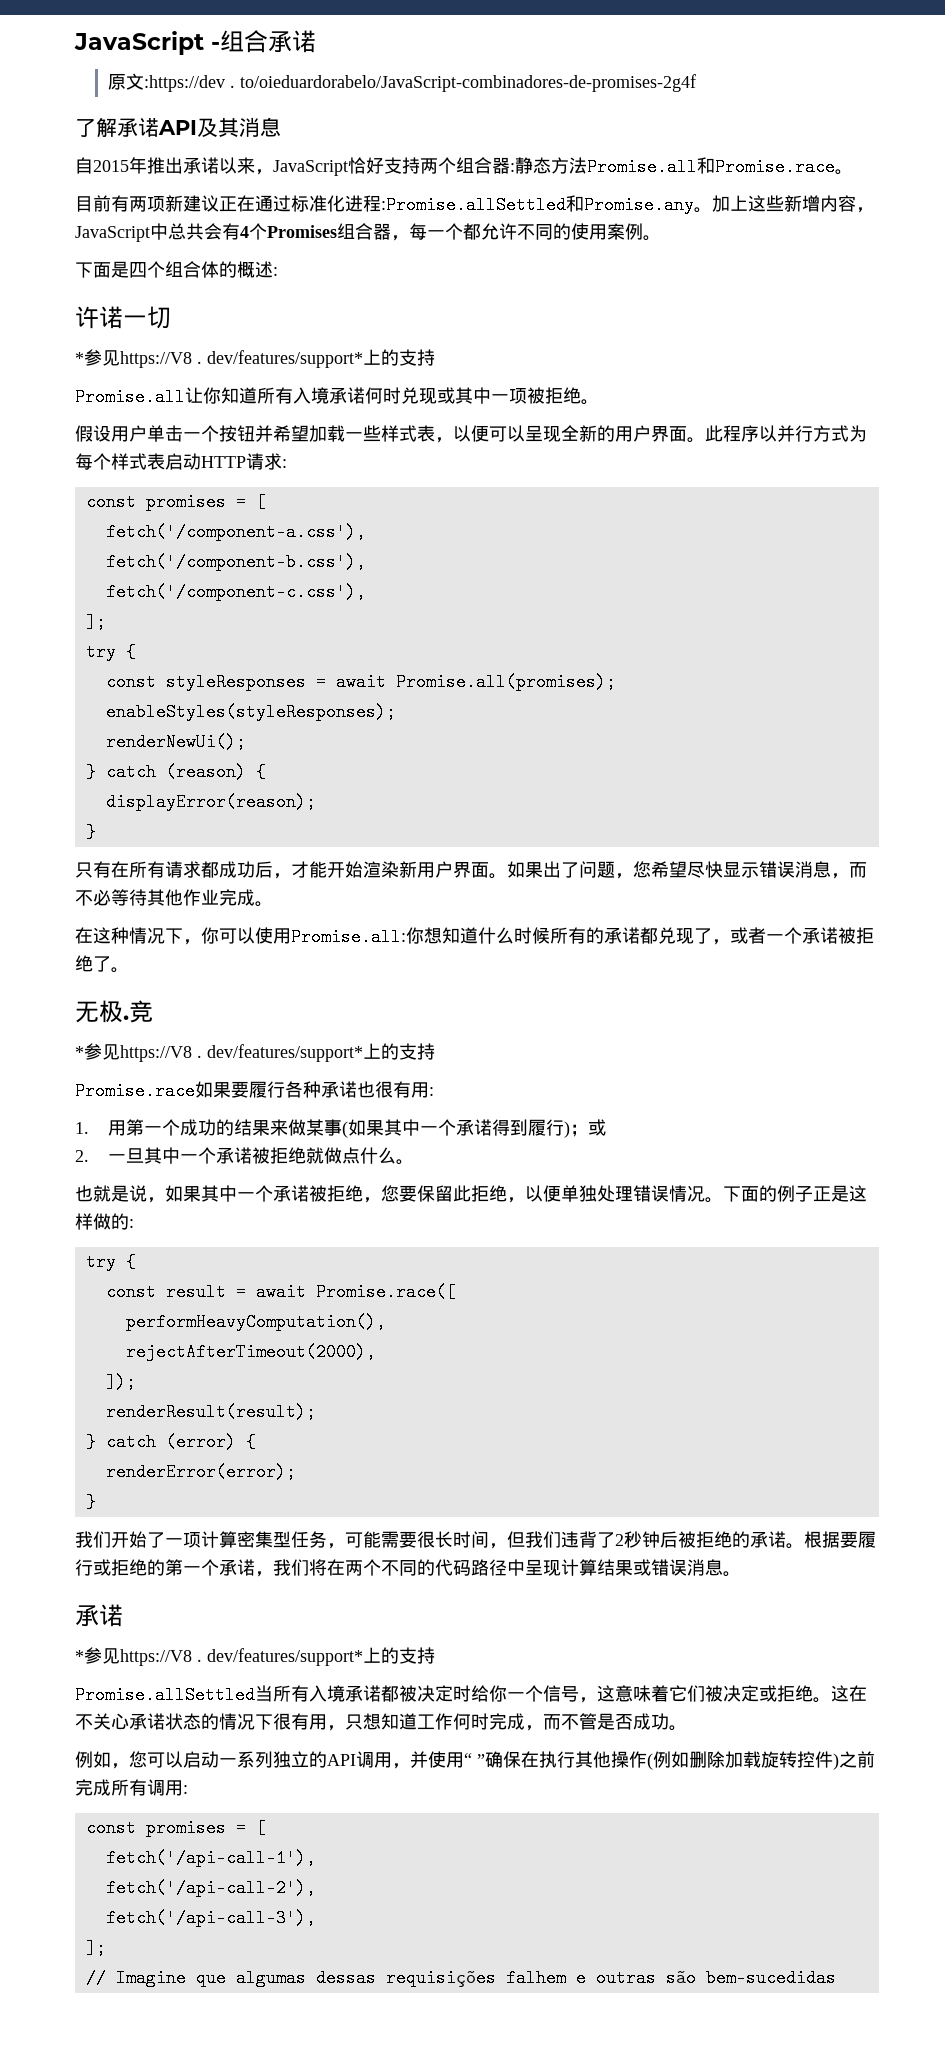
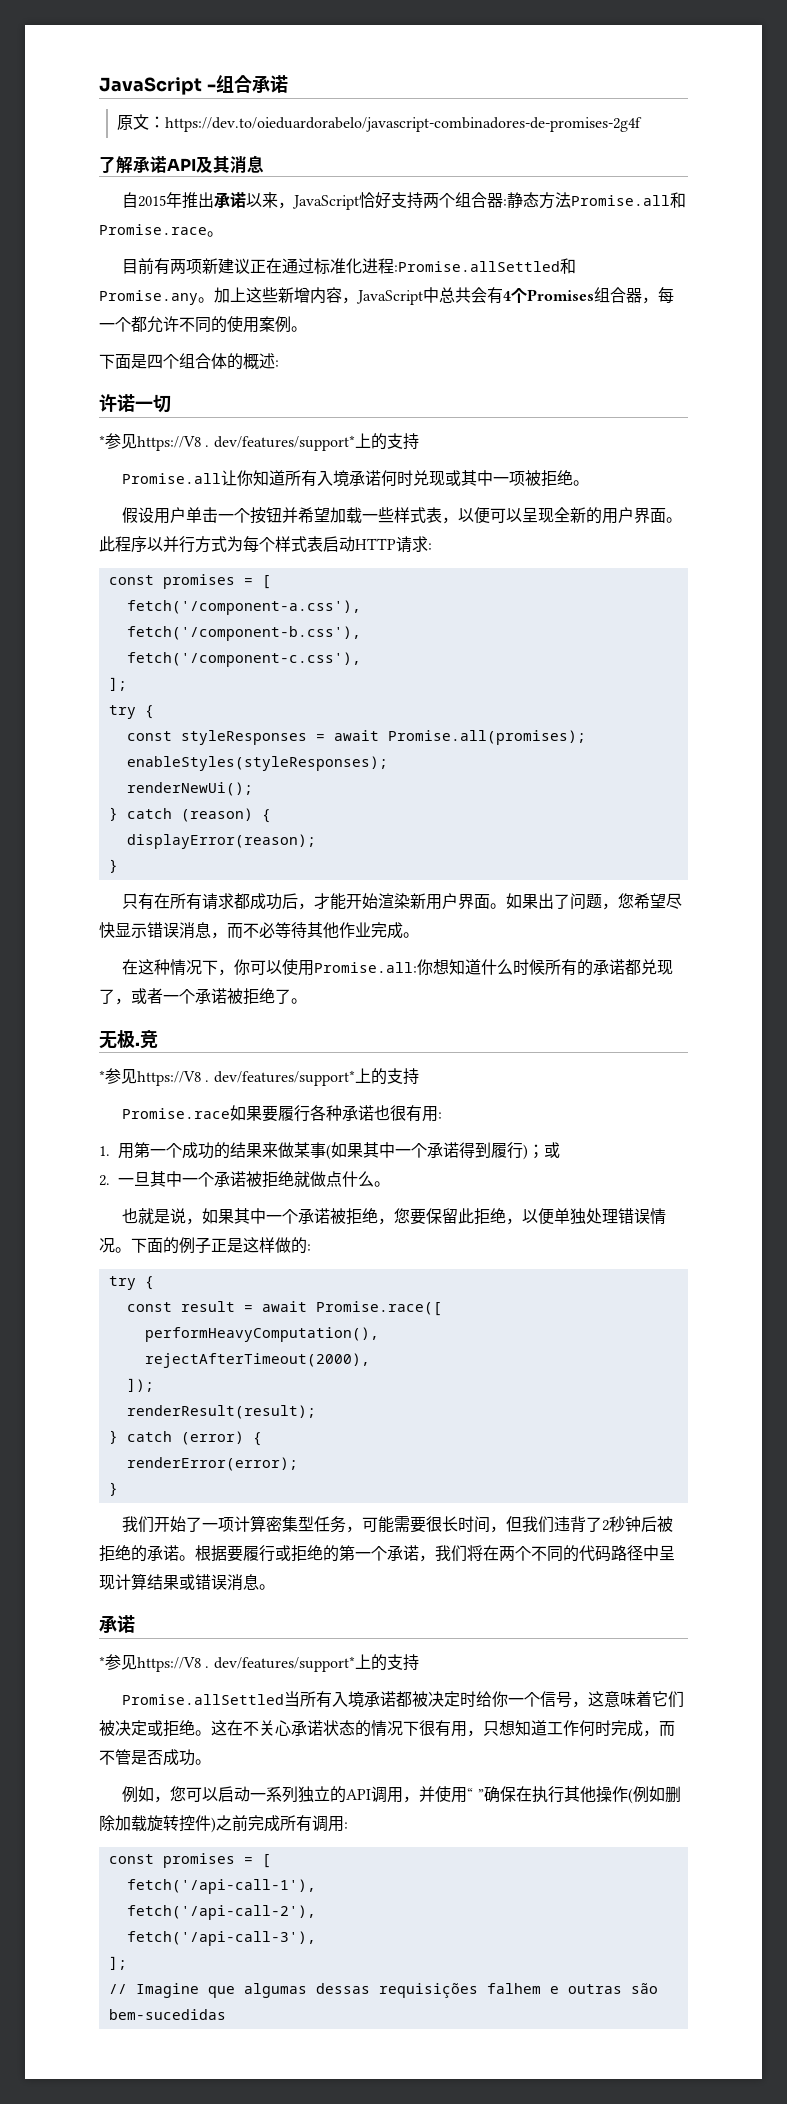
- 原文:https://dev . to/oieduardorabelo/JavaScript-combinadores-de-promises-2g4f
+ 原文：https://dev.to/oieduardorabelo/javascript-combinadores-de-promises-2g4f

